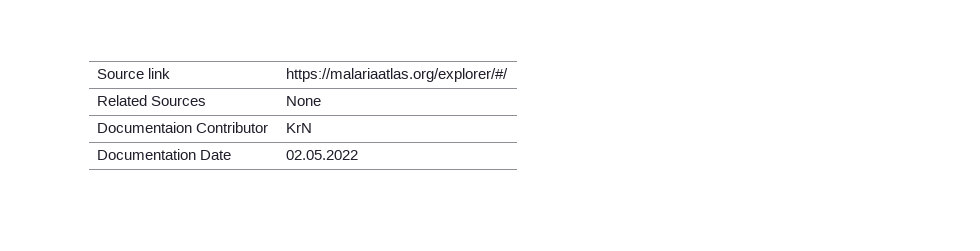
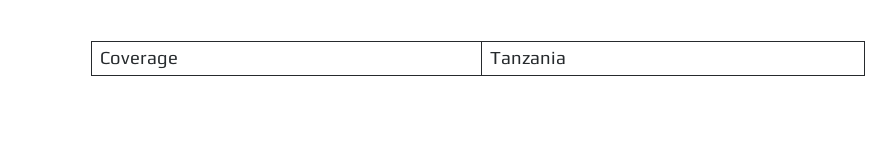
- Source link | https://malariaatlas.org/explorer/#/
- Related Sources | None
- Documentaion Contributor | KrN
- Documentation Date | 02.05.2022
+ Coverage | Tanzania

